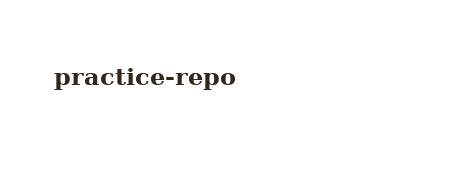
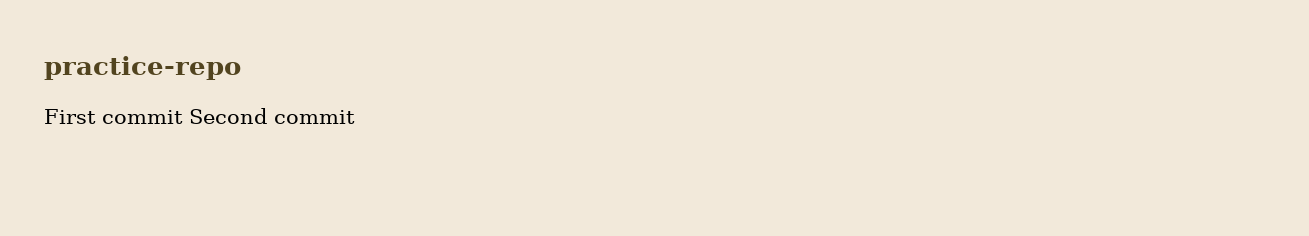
+ First commit Second commit

